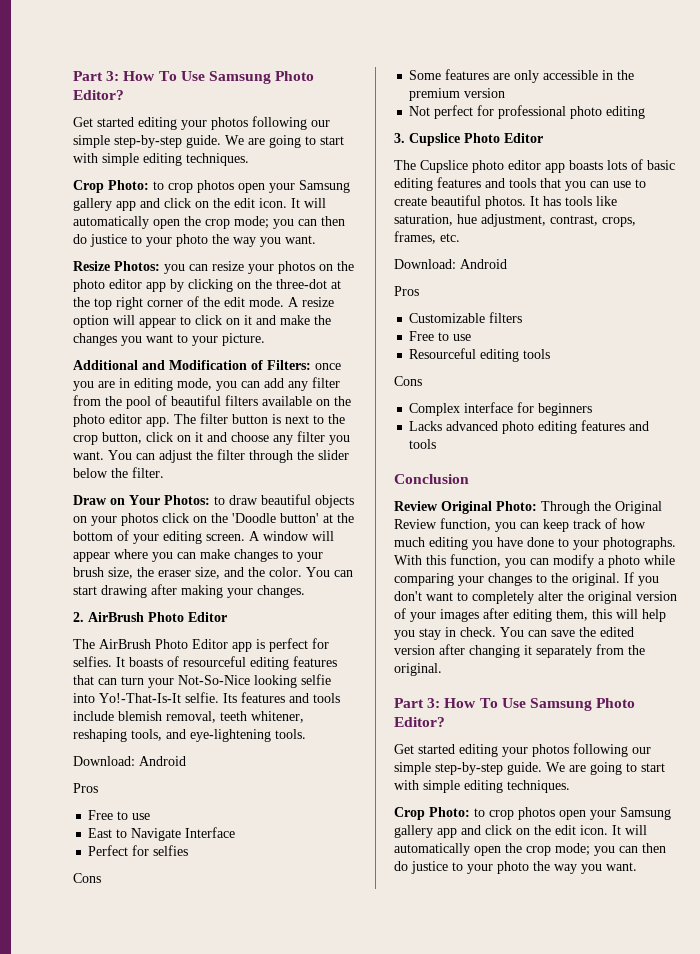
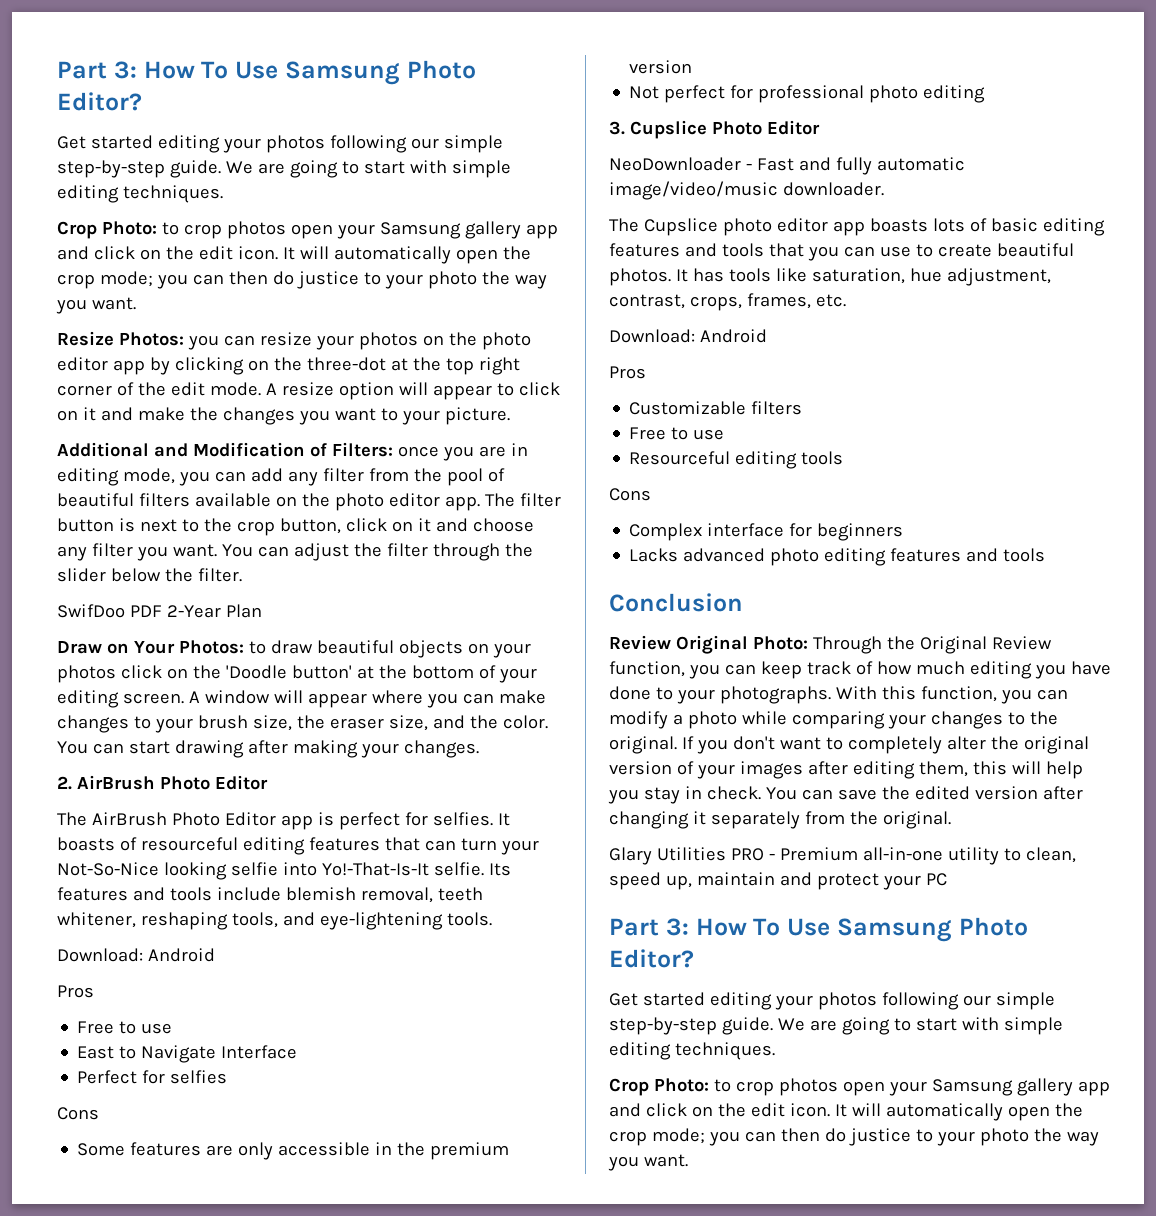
+ SwifDoo PDF 2-Year Plan
+ NeoDownloader - Fast and fully automatic image/video/music downloader.
+ Glary Utilities PRO - Premium all-in-one utility to clean, speed up, maintain and protect your PC

